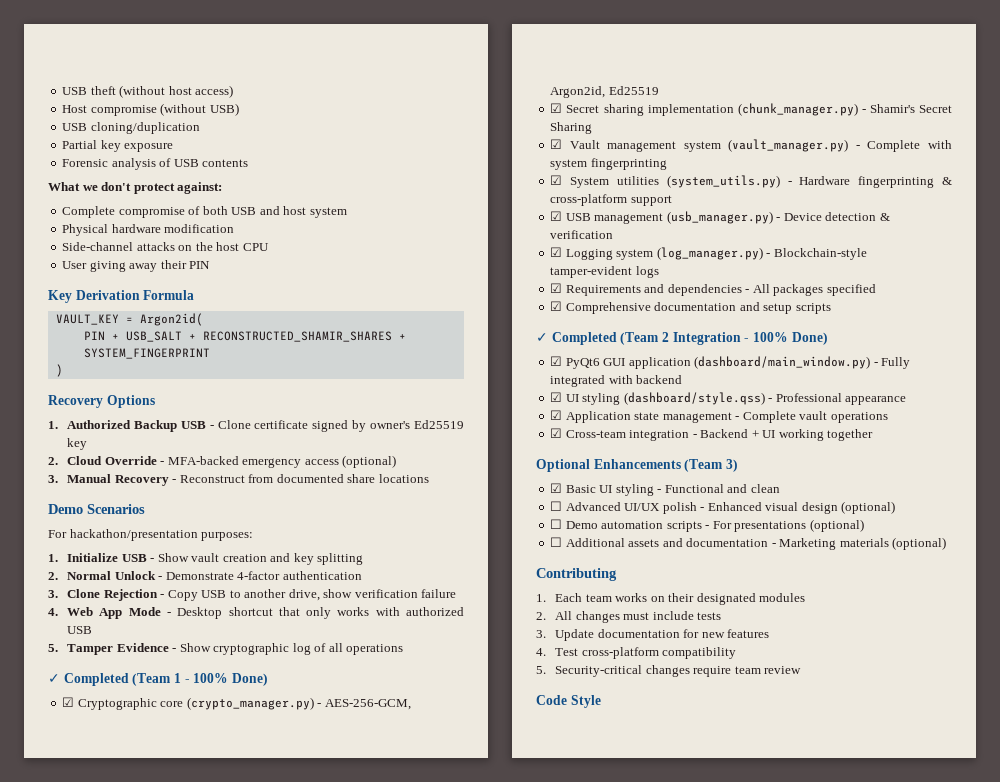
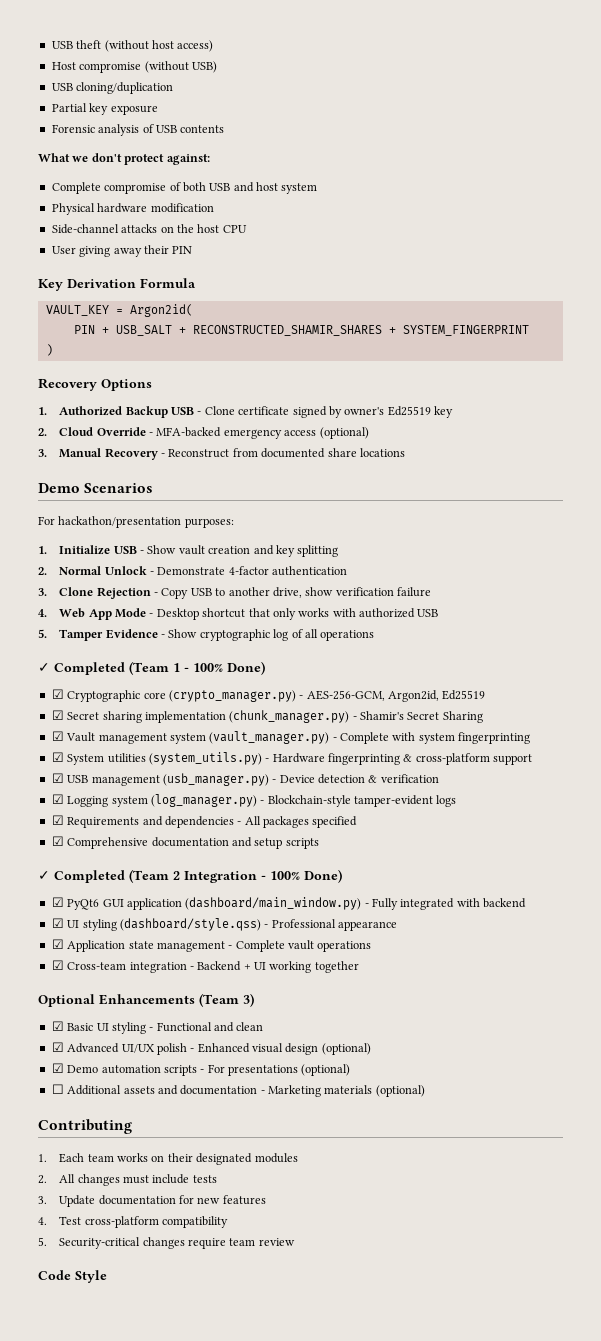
- ☐ Advanced UI/UX polish - Enhanced visual design (optional)
+ ☑ Advanced UI/UX polish - Enhanced visual design (optional)
- ☐ Demo automation scripts - For presentations (optional)
+ ☑ Demo automation scripts - For presentations (optional)

